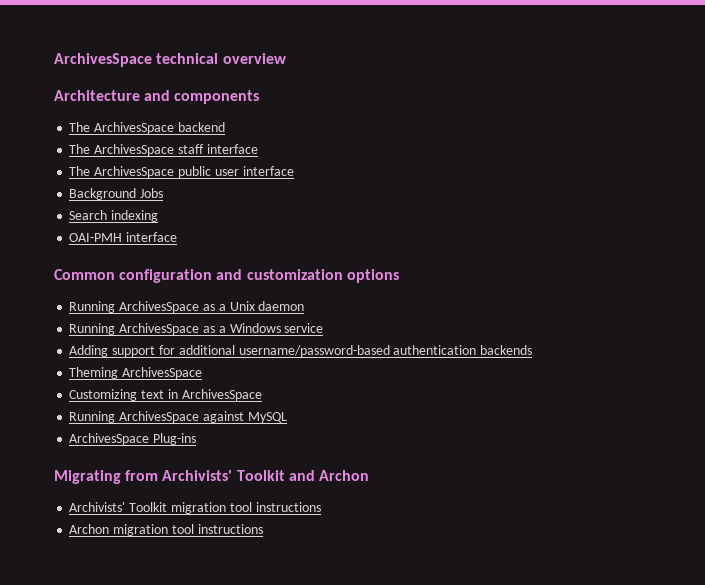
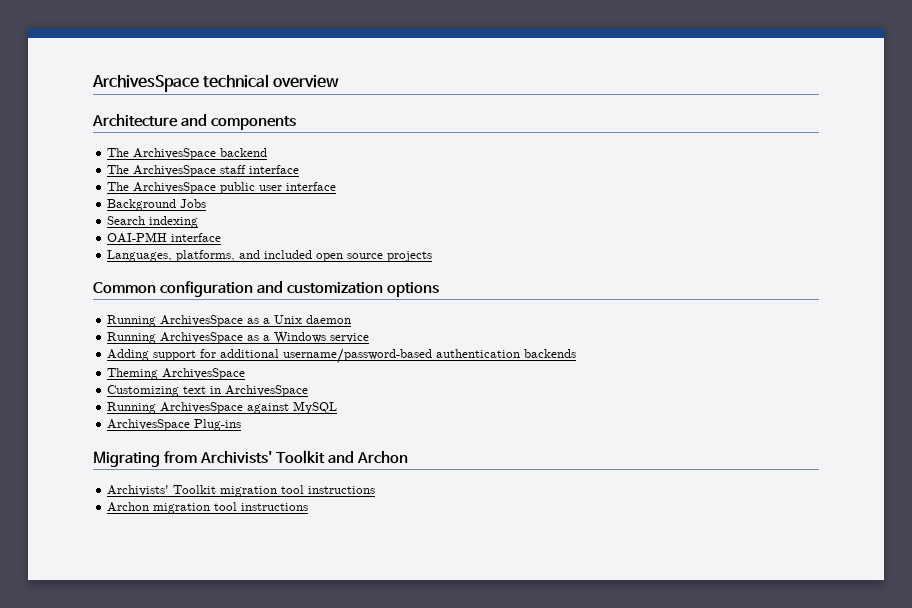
+ Languages, platforms, and included open source projects

